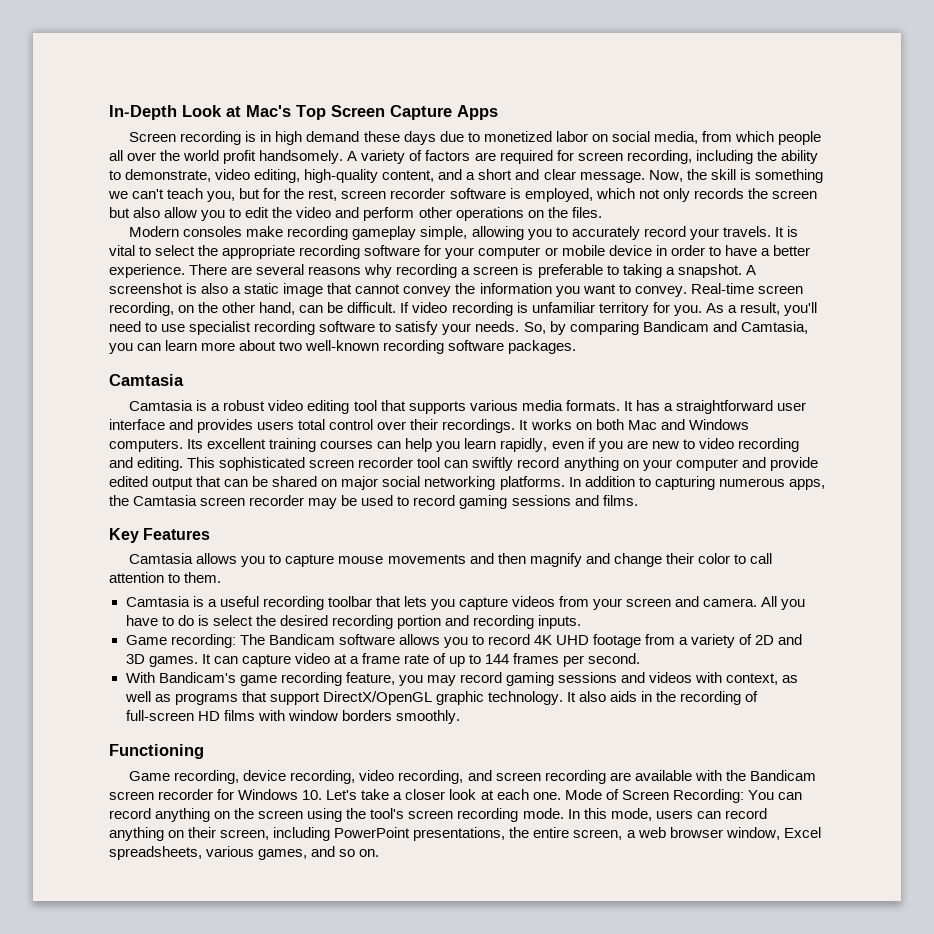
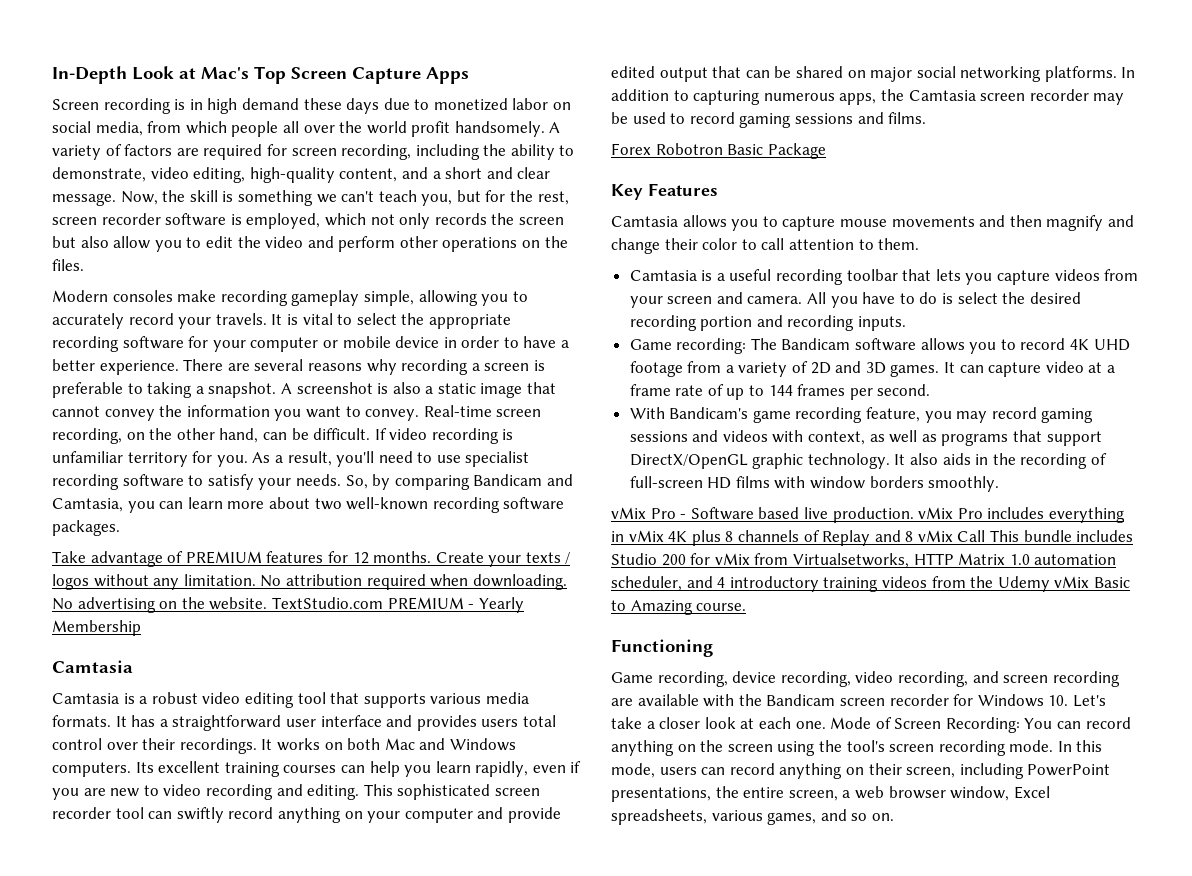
+ Take advantage of PREMIUM features for 12 months. Create your texts / logos without any limitation. No attribution required when downloading. No advertising on the website. TextStudio.com PREMIUM - Yearly Membership
+ Forex Robotron Basic Package
+ vMix Pro - Software based live production. vMix Pro includes everything in vMix 4K plus 8 channels of Replay and 8 vMix Call This bundle includes Studio 200 for vMix from Virtualsetworks, HTTP Matrix 1.0 automation scheduler, and 4 introductory training videos from the Udemy vMix Basic to Amazing course.

